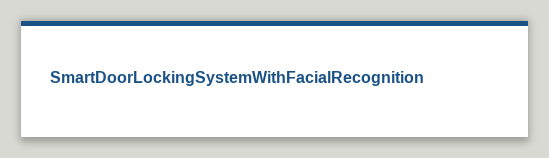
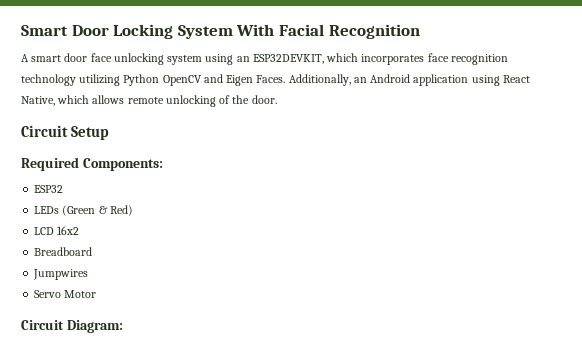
- SmartDoorLockingSystemWithFacialRecognition
+ Smart Door Locking System With Facial Recognition
+ A smart door face unlocking system using an ESP32DEVKIT, which incorporates face recognition technology utilizing Python OpenCV and Eigen Faces. Additionally, an Android application using React Native, which allows remote unlocking of the door.
+ Circuit Setup
+ Required Components:
+ ESP32
+ LEDs (Green & Red)
+ LCD 16x2
+ Breadboard
+ Jumpwires
+ Servo Motor
+ Circuit Diagram:

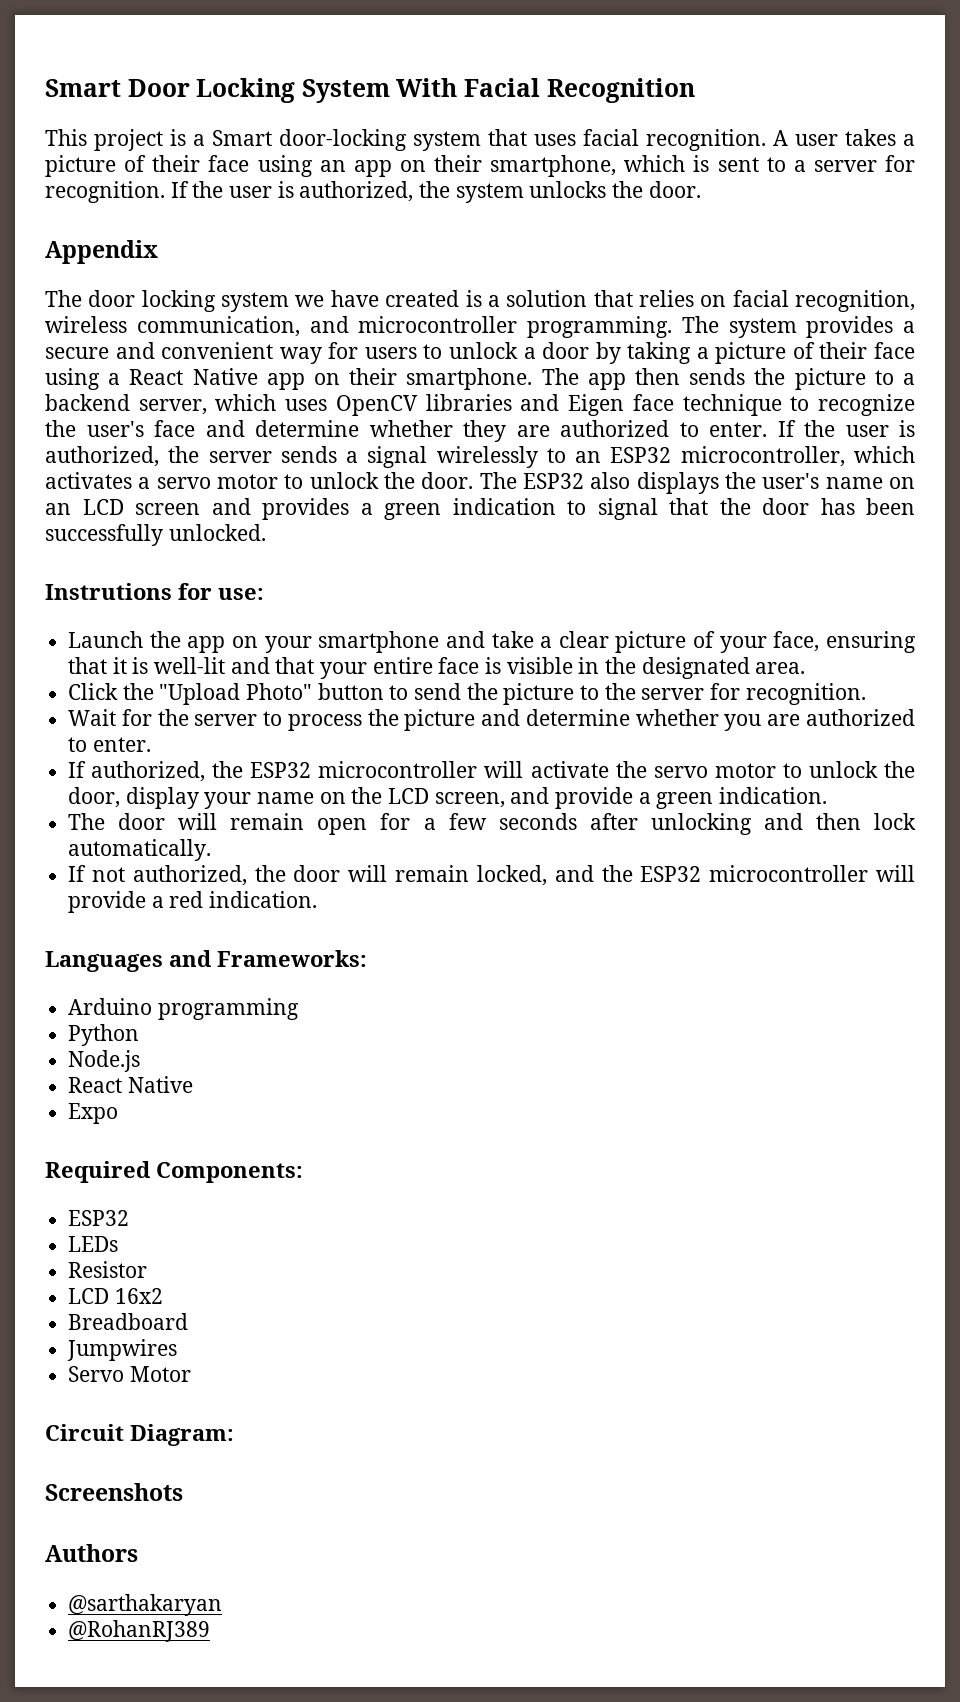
- A smart door face unlocking system using an ESP32DEVKIT, which incorporates face recognition technology utilizing Python OpenCV and Eigen Faces. Additionally, an Android application using React Native, which allows remote unlocking of the door.
- Circuit Setup
+ This project is a Smart door-locking system that uses facial recognition. A user takes a picture of their face using an app on their smartphone, which is sent to a server for recognition. If the user is authorized, the system unlocks the door.
+ Appendix
+ The door locking system we have created is a solution that relies on facial recognition, wireless communication, and microcontroller programming. The system provides a secure and convenient way for users to unlock a door by taking a picture of their face using a React Native app on their smartphone. The app then sends the picture to a backend server, which uses OpenCV libraries and Eigen face technique to recognize the user's face and determine whether they are authorized to enter. If the user is authorized, the server sends a signal wirelessly to an ESP32 microcontroller, which activates a servo motor to unlock the door. The ESP32 also displays the user's name on an LCD screen and provides a green indication to signal that the door has been successfully unlocked.
+ Instrutions for use:
+ Launch the app on your smartphone and take a clear picture of your face, ensuring that it is well-lit and that your entire face is visible in the designated area.
+ Click the "Upload Photo" button to send the picture to the server for recognition.
+ Wait for the server to process the picture and determine whether you are authorized to enter.
+ If authorized, the ESP32 microcontroller will activate the servo motor to unlock the door, display your name on the LCD screen, and provide a green indication.
+ The door will remain open for a few seconds after unlocking and then lock automatically.
+ If not authorized, the door will remain locked, and the ESP32 microcontroller will provide a red indication.
+ Languages and Frameworks:
+ Arduino programming
+ Python
+ Node.js
+ React Native
+ Expo
- LEDs (Green & Red)
+ LEDs
+ Resistor
+ Screenshots
+ Authors
+ @sarthakaryan
+ @RohanRJ389

